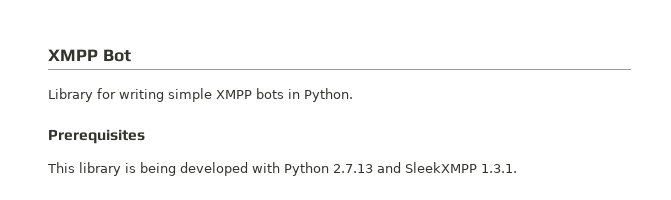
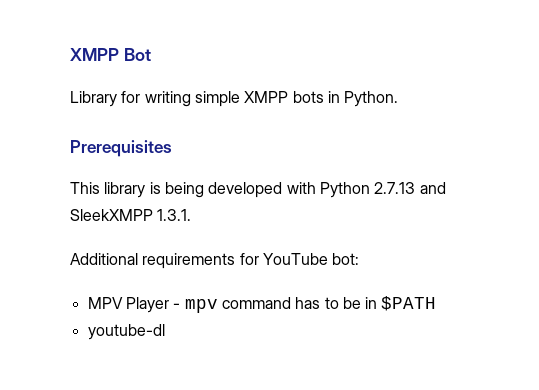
+ Additional requirements for YouTube bot:
+ MPV Player - mpv command has to be in $PATH
+ youtube-dl

